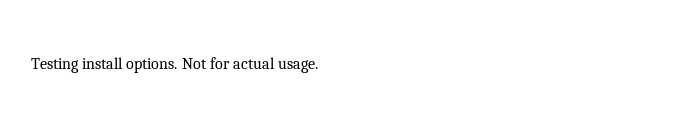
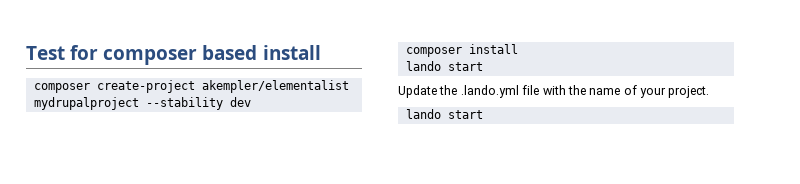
- Testing install options. Not for actual usage.
+ Test for composer based install
+ composer create-project akempler/elementalist mydrupalproject --stability dev
+ composer install
+ lando start
+ Update the .lando.yml file with the name of your project.
+ lando start

